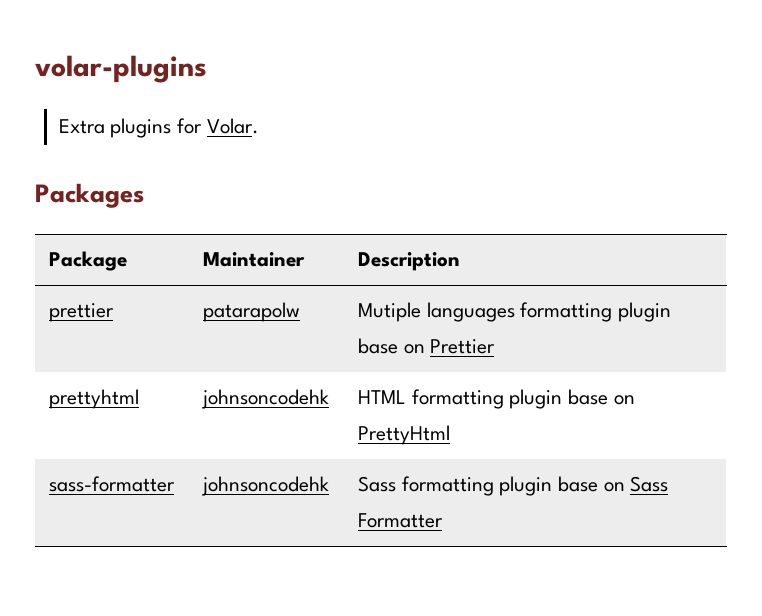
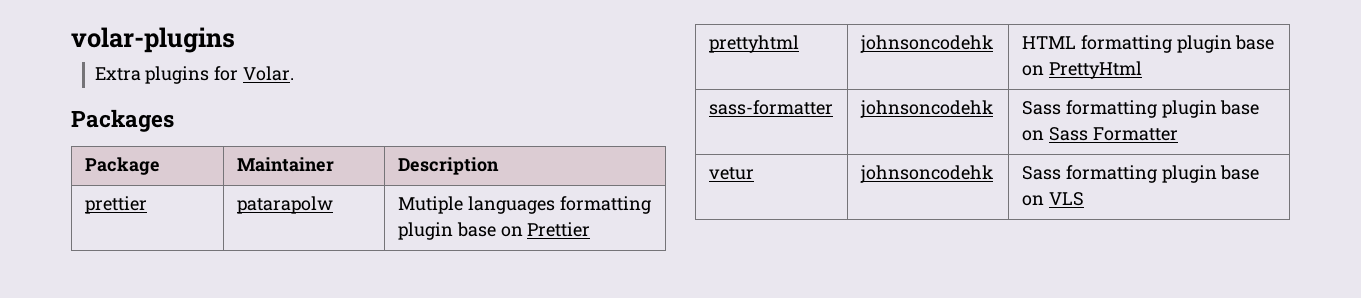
+ vetur | johnsoncodehk | Sass formatting plugin base on VLS

